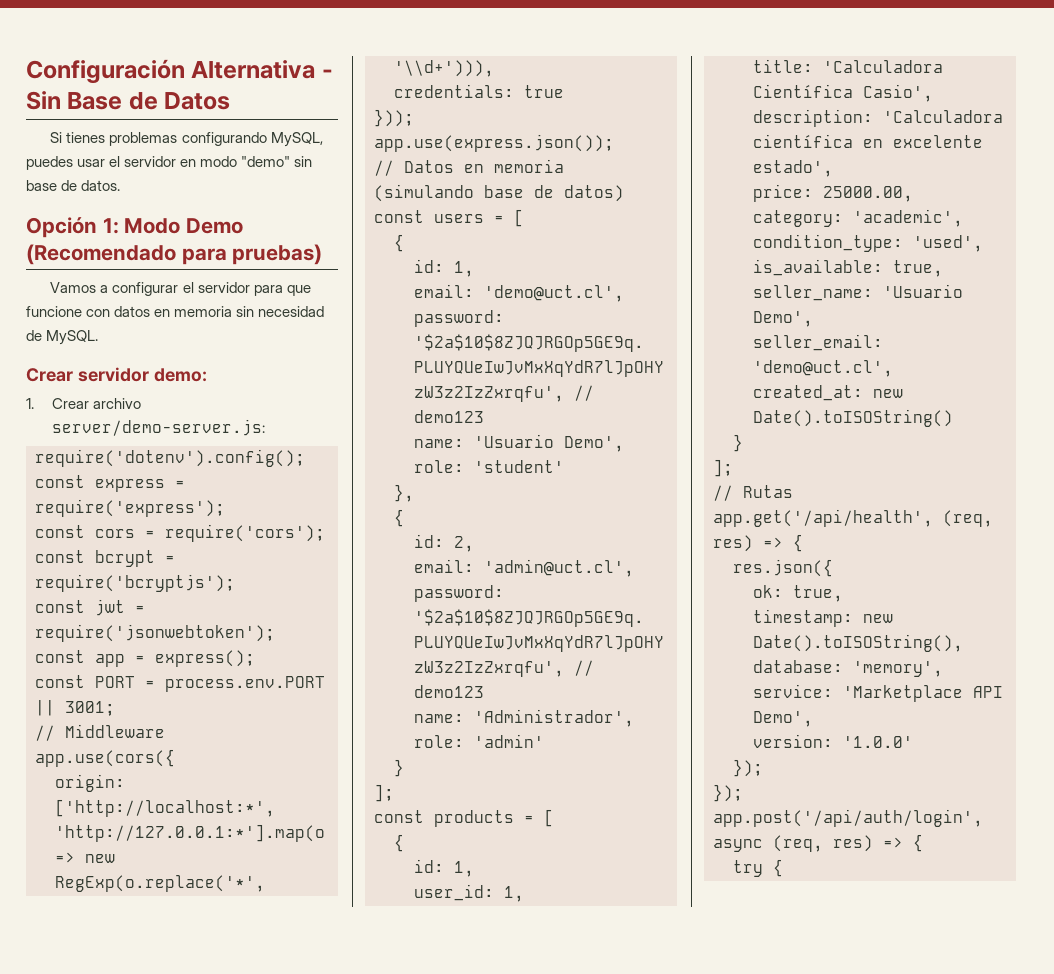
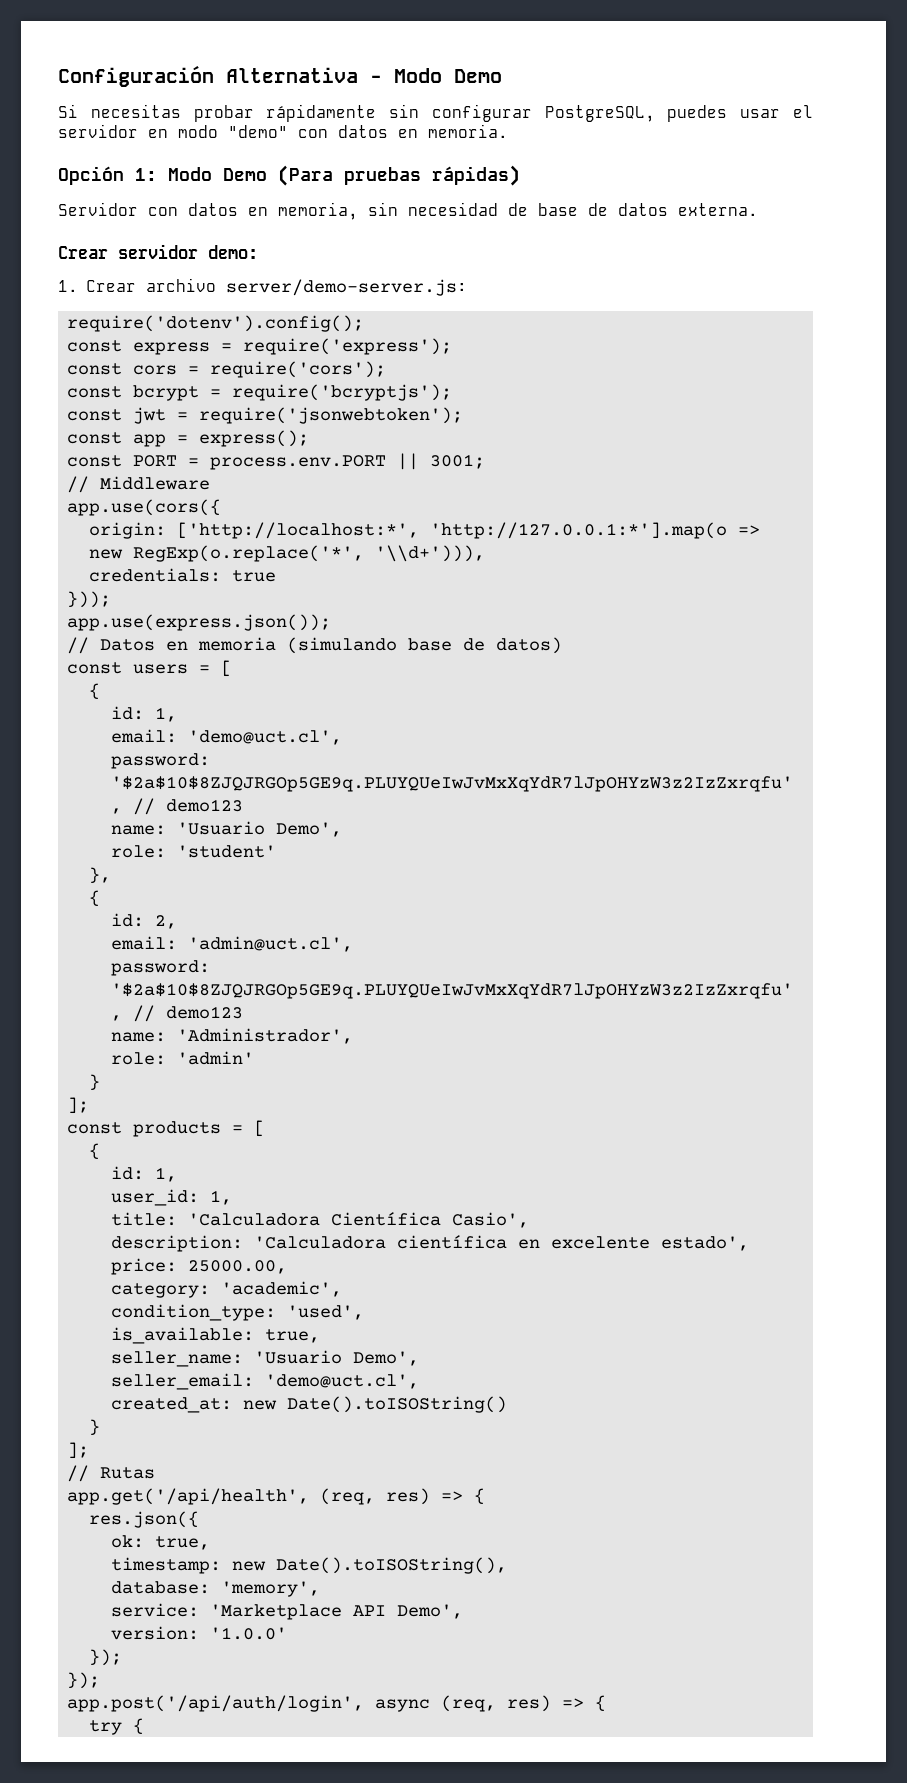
- Configuración Alternativa - Sin Base de Datos
- Si tienes problemas configurando MySQL, puedes usar el servidor en modo "demo" sin base de datos.
+ Configuración Alternativa - Modo Demo
+ Si necesitas probar rápidamente sin configurar PostgreSQL, puedes usar el servidor en modo "demo" con datos en memoria.
- Opción 1: Modo Demo (Recomendado para pruebas)
- Vamos a configurar el servidor para que funcione con datos en memoria sin necesidad de MySQL.
+ Opción 1: Modo Demo (Para pruebas rápidas)
+ Servidor con datos en memoria, sin necesidad de base de datos externa.

